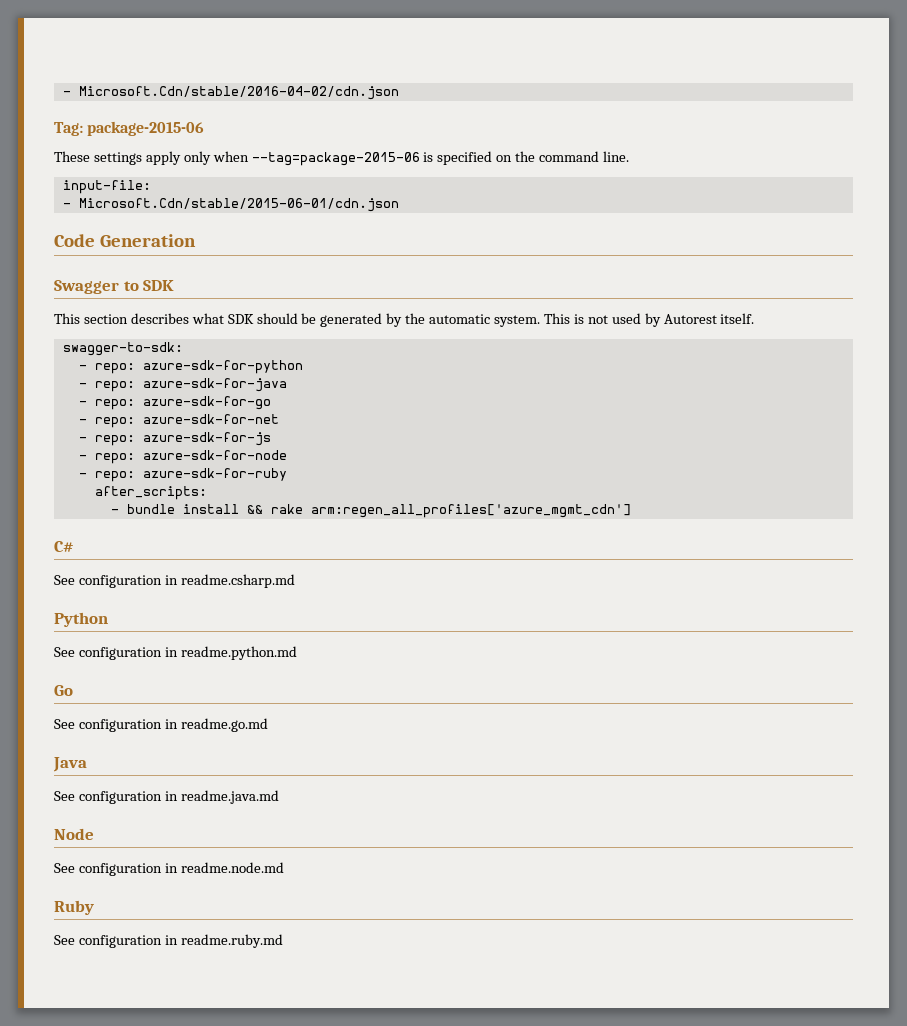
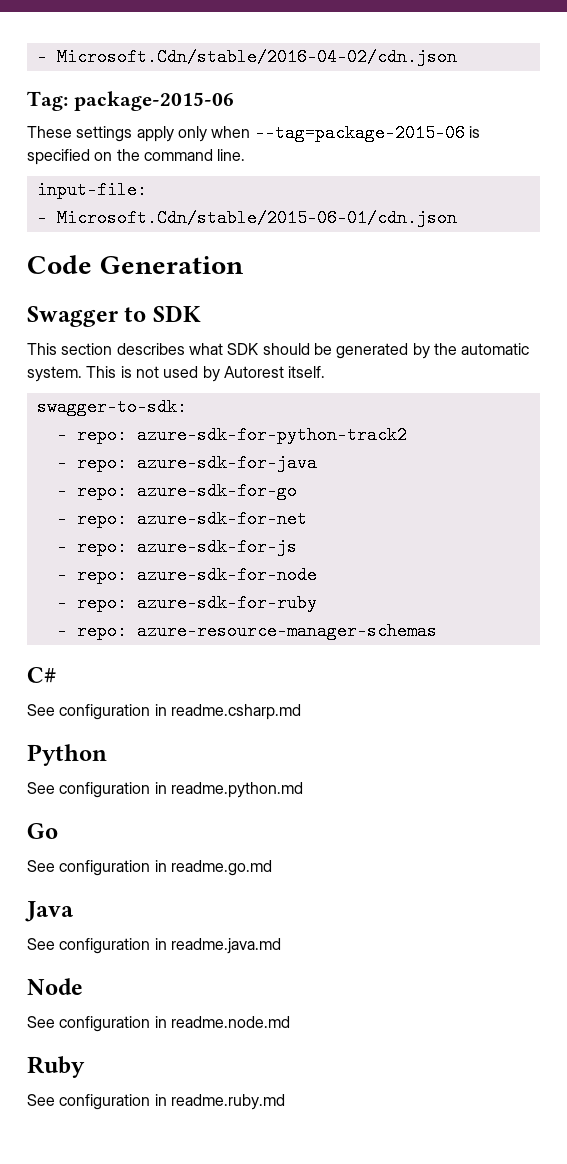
- - repo: azure-sdk-for-python
+ - repo: azure-sdk-for-python-track2
- after_scripts:
- - bundle install && rake arm:regen_all_profiles['azure_mgmt_cdn']
+ - repo: azure-resource-manager-schemas

